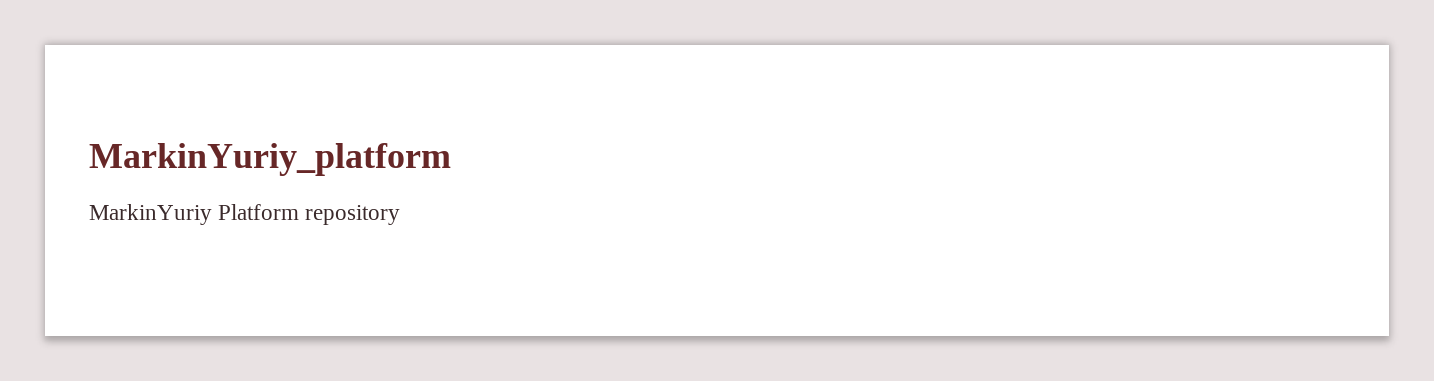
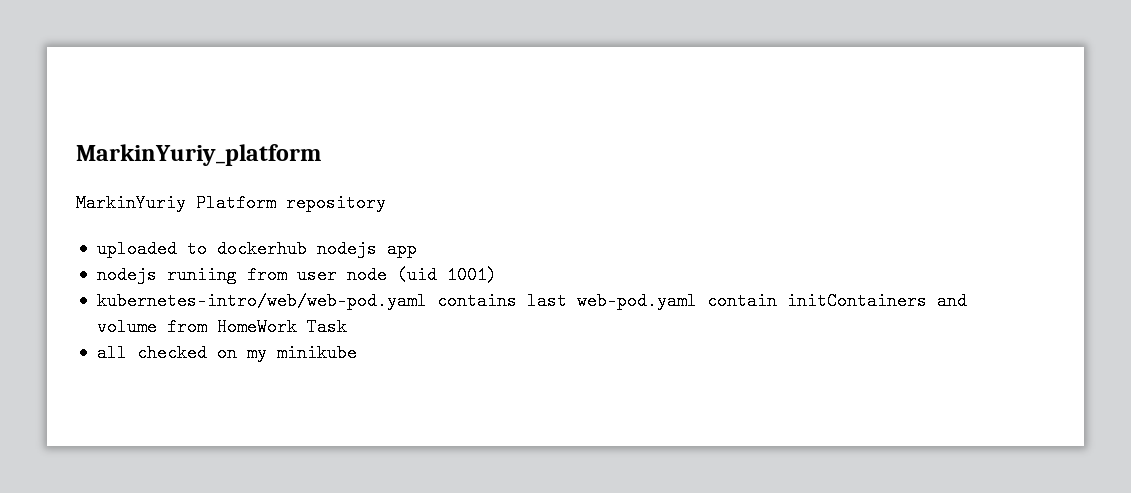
+ uploaded to dockerhub nodejs app
+ nodejs runiing from user node (uid 1001)
+ kubernetes-intro/web/web-pod.yaml contains last web-pod.yaml contain initContainers and volume from HomeWork Task
+ all checked on my minikube

